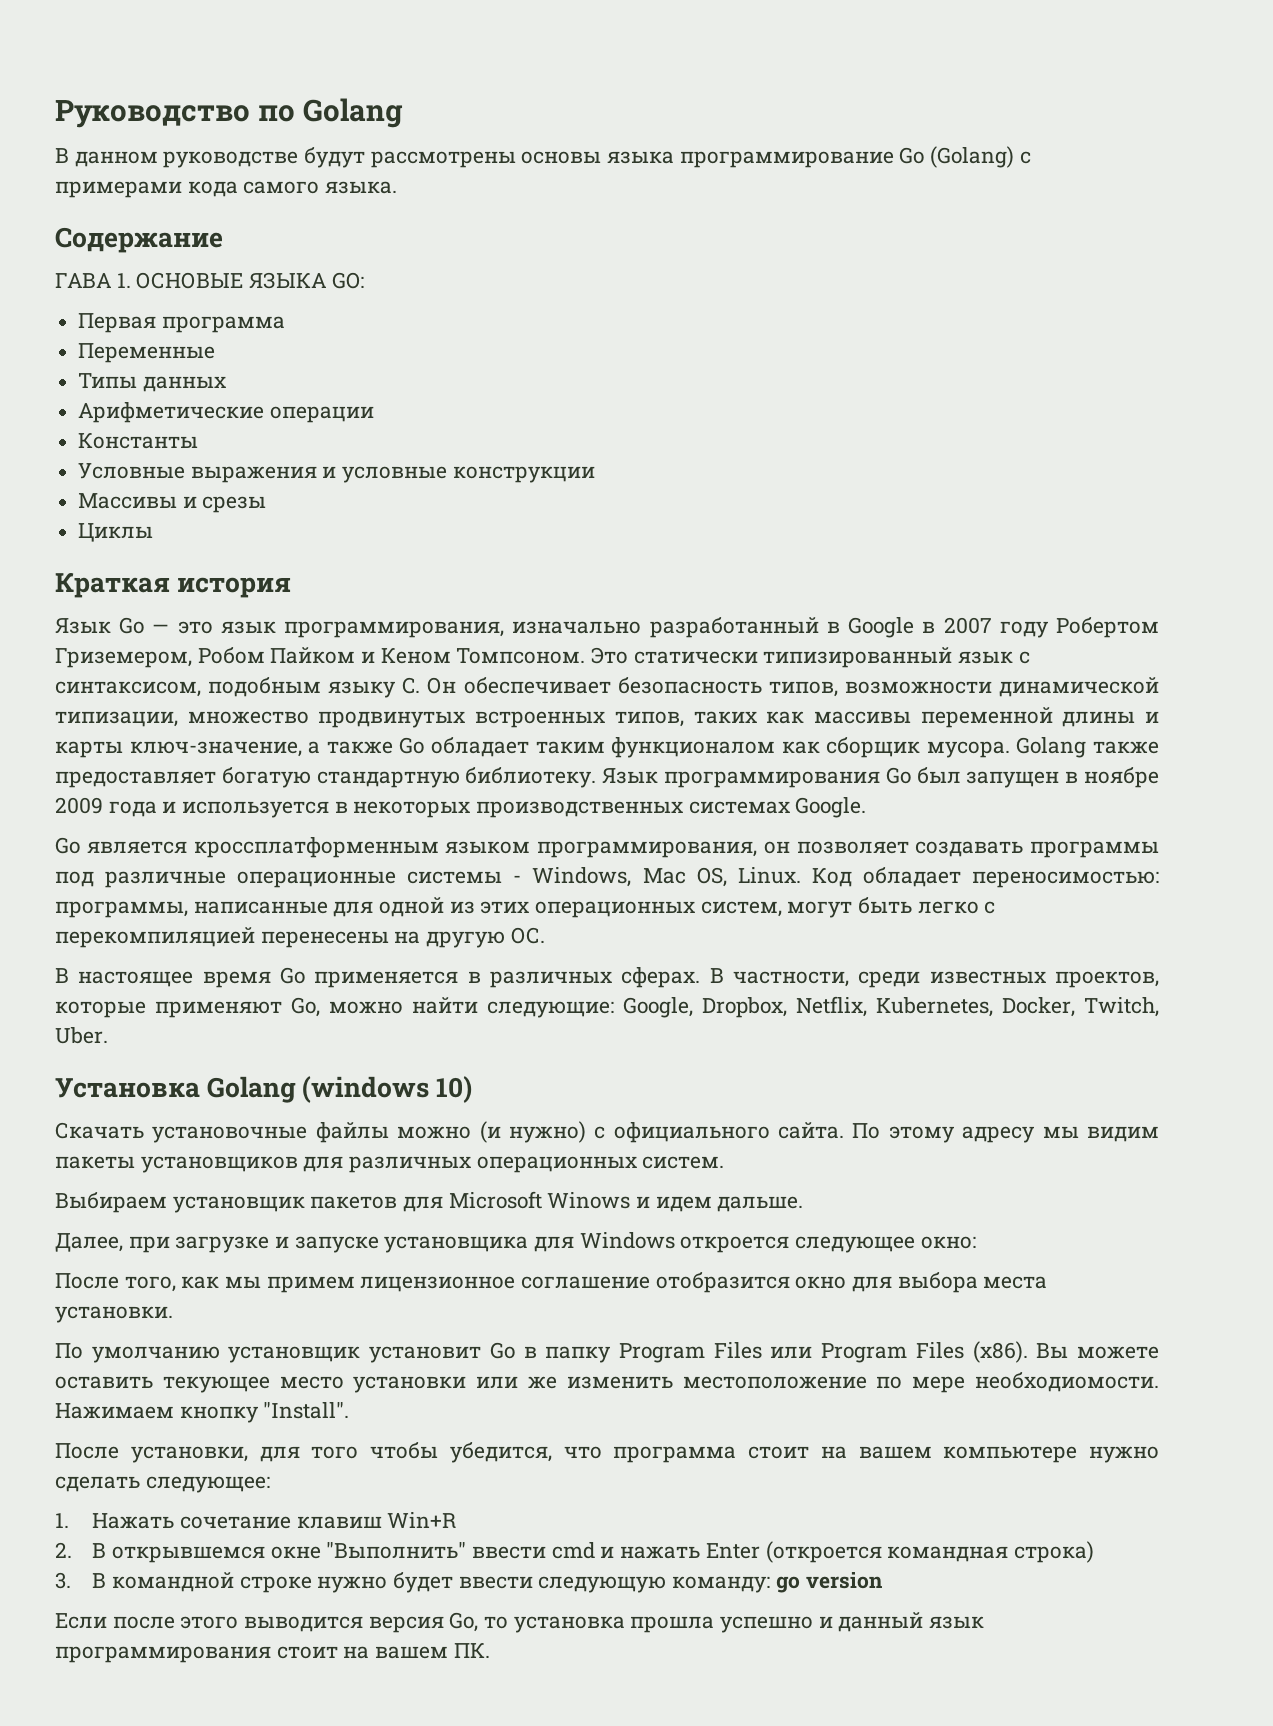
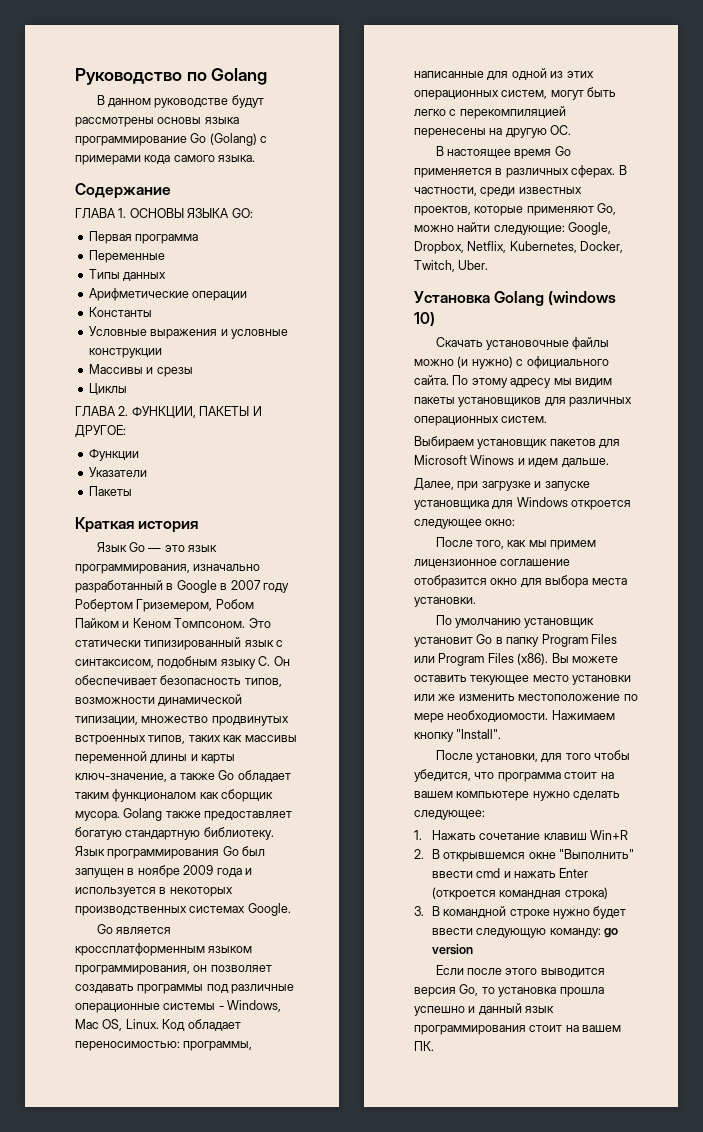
- ГАВА 1. ОСНОВЫЕ ЯЗЫКА GO:
+ ГЛАВА 1. ОСНОВЫ ЯЗЫКА GO:
+ ГЛАВА 2. ФУНКЦИИ, ПАКЕТЫ И ДРУГОЕ:
+ Функции
+ Указатели
+ Пакеты

